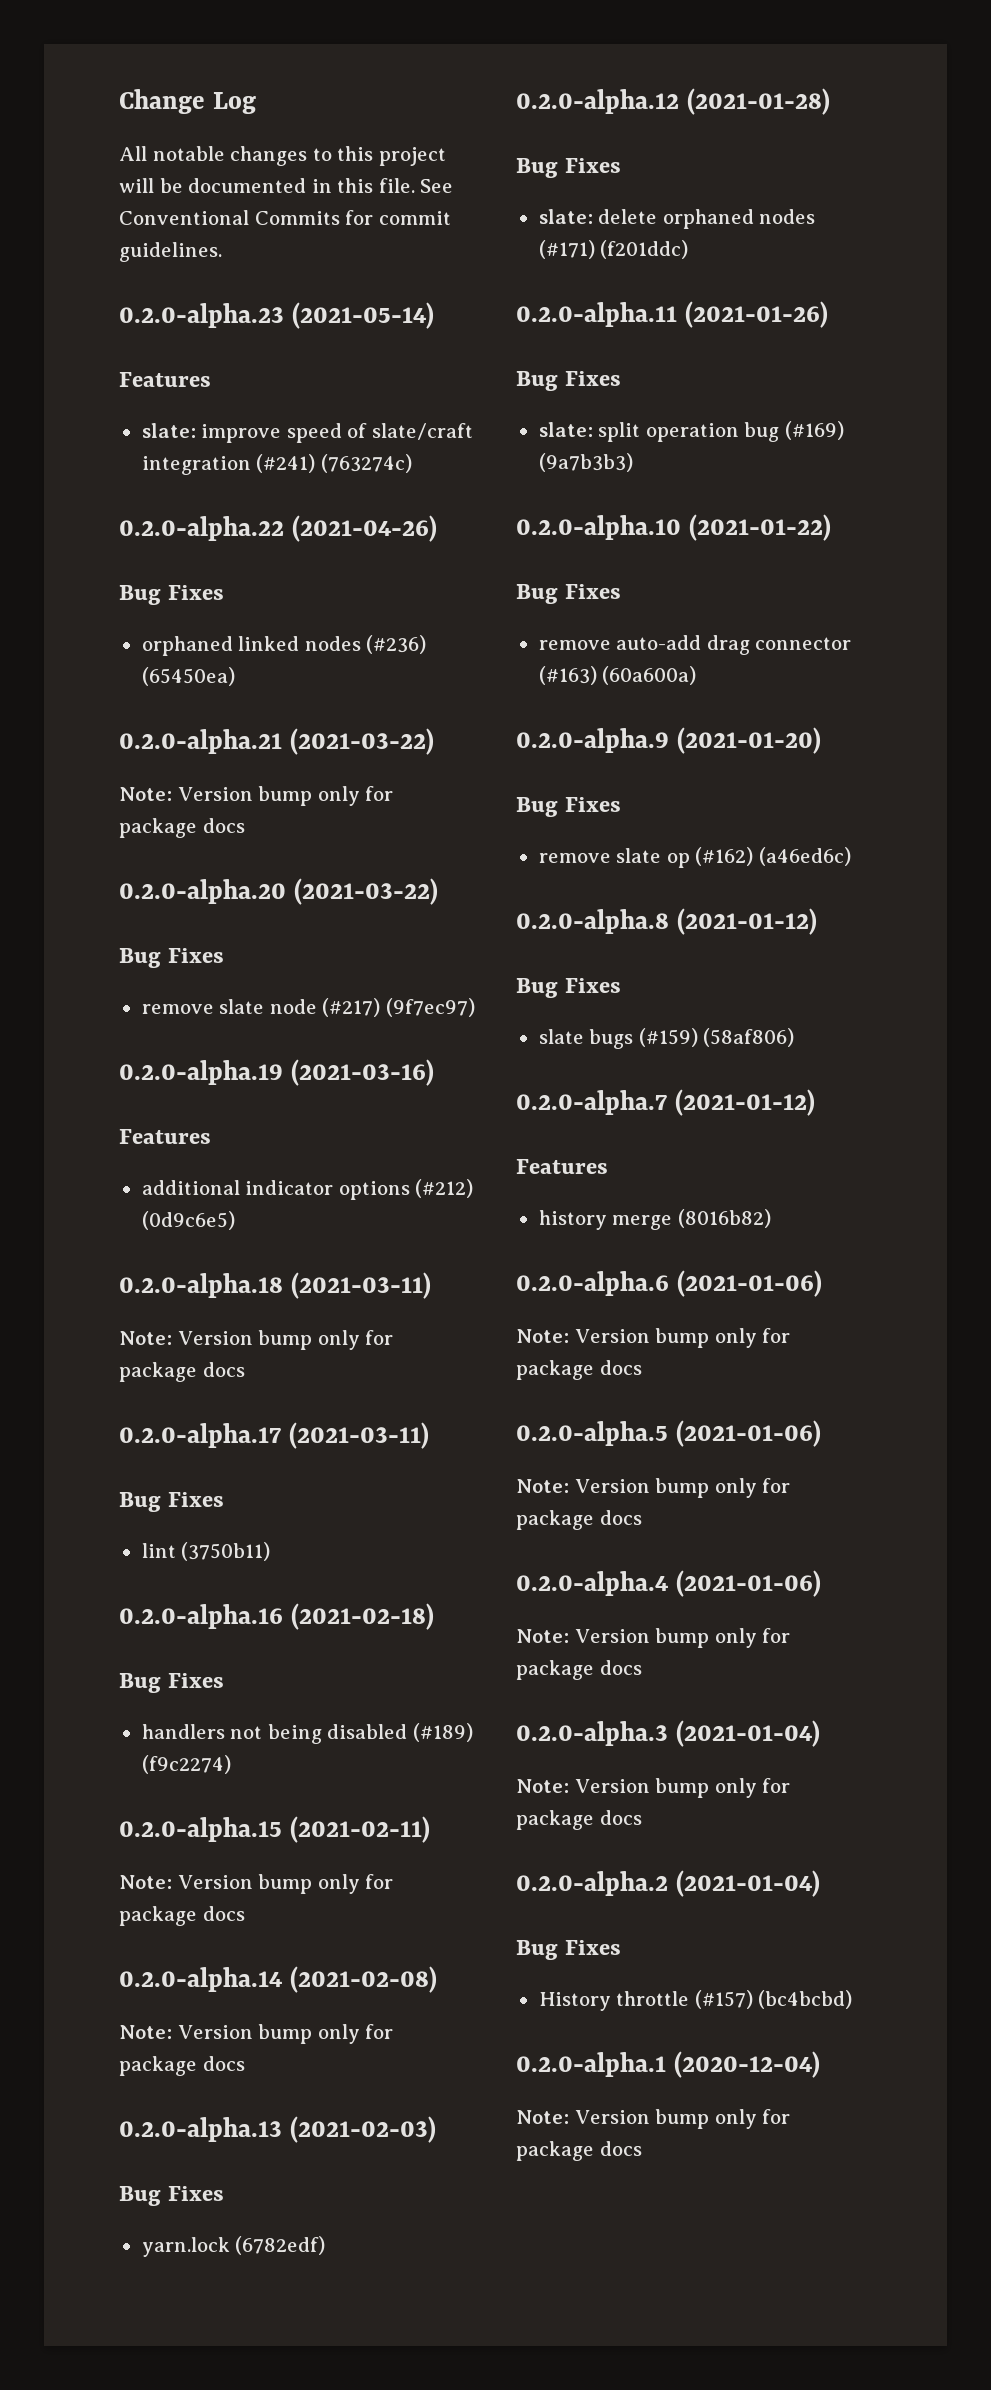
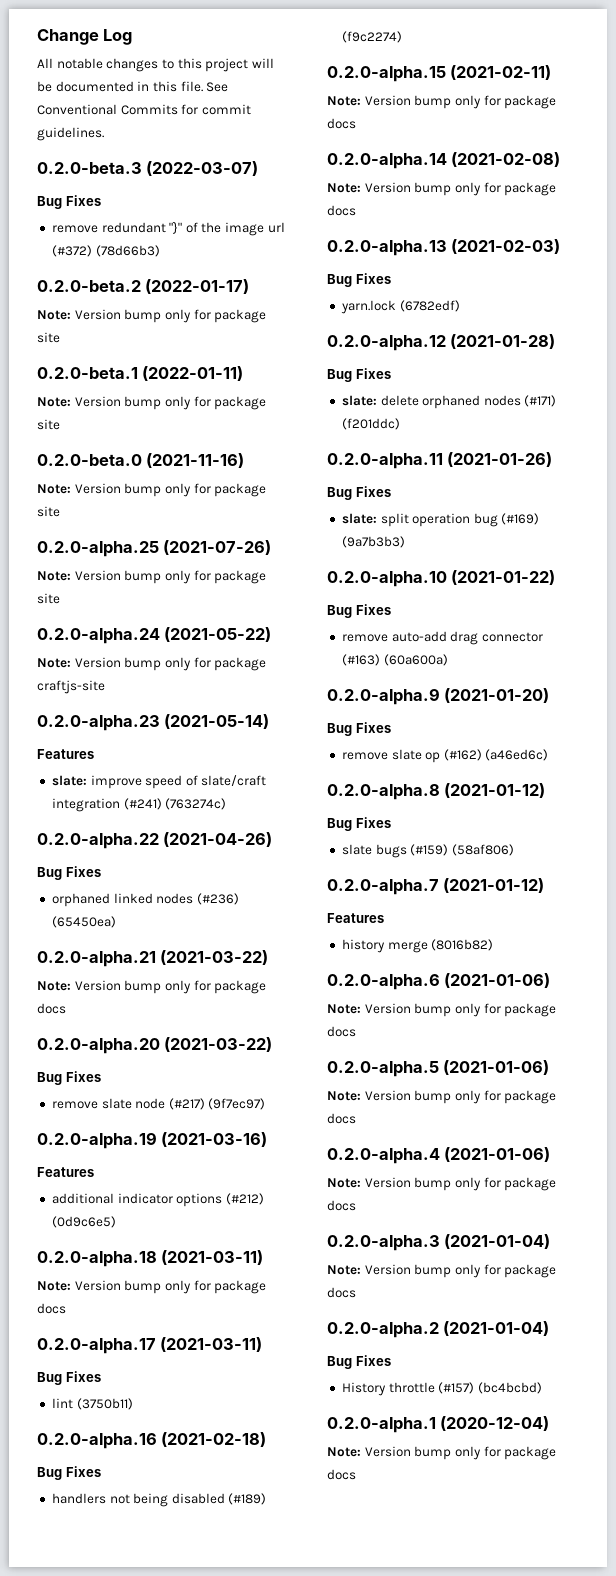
+ 0.2.0-beta.3 (2022-03-07)
+ Bug Fixes
+ remove redundant "}" of the image url (#372) (78d66b3)
+ 0.2.0-beta.2 (2022-01-17)
+ Note: Version bump only for package site
+ 0.2.0-beta.1 (2022-01-11)
+ Note: Version bump only for package site
+ 0.2.0-beta.0 (2021-11-16)
+ Note: Version bump only for package site
+ 0.2.0-alpha.25 (2021-07-26)
+ Note: Version bump only for package site
+ 0.2.0-alpha.24 (2021-05-22)
+ Note: Version bump only for package craftjs-site

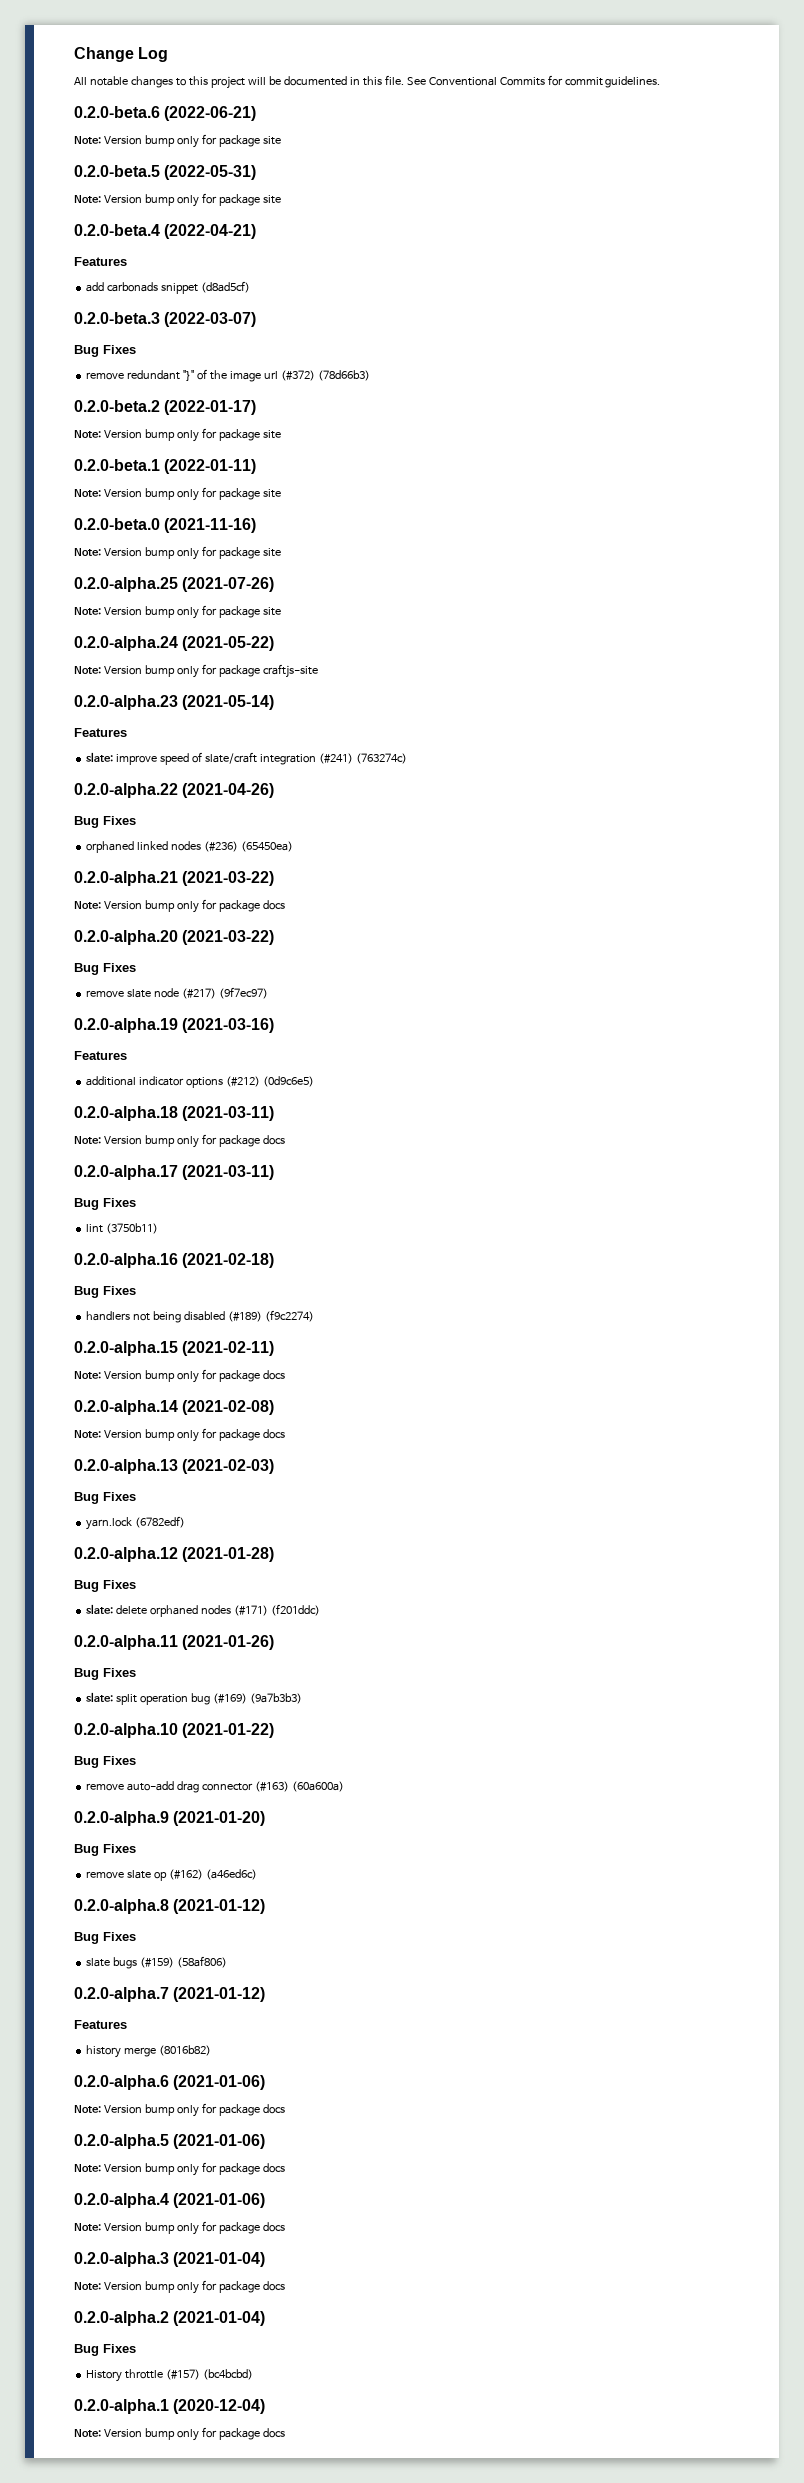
+ 0.2.0-beta.6 (2022-06-21)
+ Note: Version bump only for package site
+ 0.2.0-beta.5 (2022-05-31)
+ Note: Version bump only for package site
+ 0.2.0-beta.4 (2022-04-21)
+ Features
+ add carbonads snippet (d8ad5cf)

